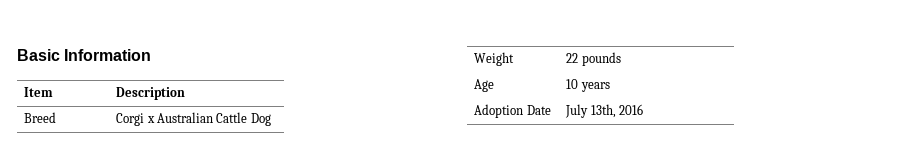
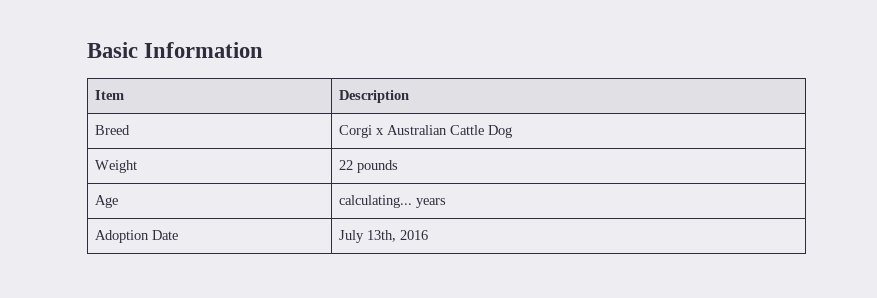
- Age | 10 years
+ Age | calculating... years

